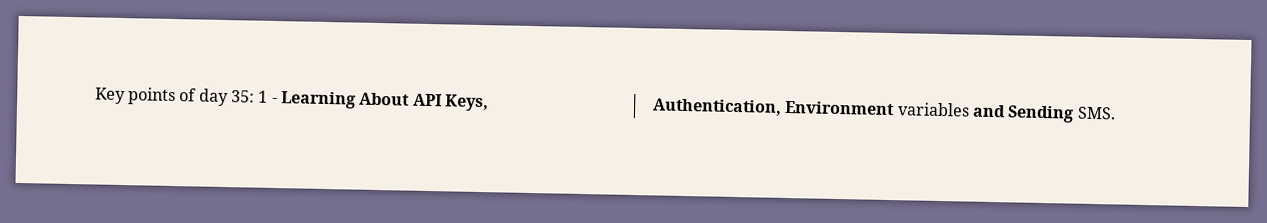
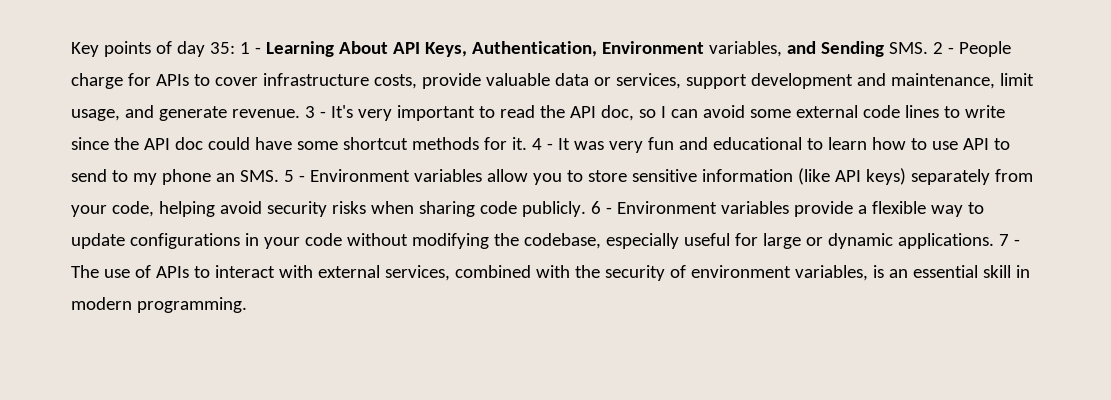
- Key points of day 35: 1 - Learning About API Keys, Authentication, Environment variables and Sending SMS.
+ Key points of day 35: 1 - Learning About API Keys, Authentication, Environment variables, and Sending SMS. 2 - People charge for APIs to cover infrastructure costs, provide valuable data or services, support development and maintenance, limit usage, and generate revenue. 3 - It's very important to read the API doc, so I can avoid some external code lines to write since the API doc could have some shortcut methods for it. 4 - It was very fun and educational to learn how to use API to send to my phone an SMS. 5 - Environment variables allow you to store sensitive information (like API keys) separately from your code, helping avoid security risks when sharing code publicly. 6 - Environment variables provide a flexible way to update configurations in your code without modifying the codebase, especially useful for large or dynamic applications. 7 - The use of APIs to interact with external services, combined with the security of environment variables, is an essential skill in modern programming.

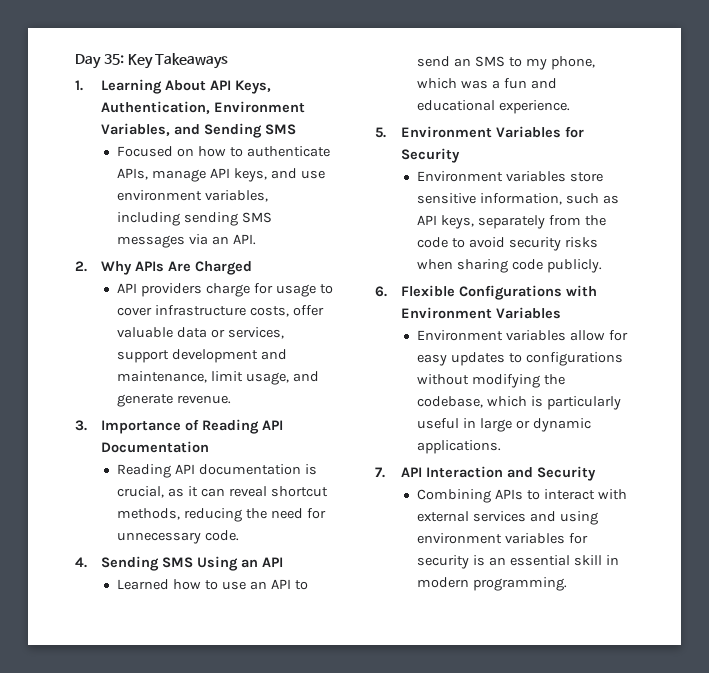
- Key points of day 35: 1 - Learning About API Keys, Authentication, Environment variables, and Sending SMS. 2 - People charge for APIs to cover infrastructure costs, provide valuable data or services, support development and maintenance, limit usage, and generate revenue. 3 - It's very important to read the API doc, so I can avoid some external code lines to write since the API doc could have some shortcut methods for it. 4 - It was very fun and educational to learn how to use API to send to my phone an SMS. 5 - Environment variables allow you to store sensitive information (like API keys) separately from your code, helping avoid security risks when sharing code publicly. 6 - Environment variables provide a flexible way to update configurations in your code without modifying the codebase, especially useful for large or dynamic applications. 7 - The use of APIs to interact with external services, combined with the security of environment variables, is an essential skill in modern programming.
+ Day 35: Key Takeaways
+ 1. Learning About API Keys, Authentication, Environment Variables, and Sending SMS
+ Focused on how to authenticate APIs, manage API keys, and use environment variables, including sending SMS messages via an API.
+ 2. Why APIs Are Charged
+ API providers charge for usage to cover infrastructure costs, offer valuable data or services, support development and maintenance, limit usage, and generate revenue.
+ 3. Importance of Reading API Documentation
+ Reading API documentation is crucial, as it can reveal shortcut methods, reducing the need for unnecessary code.
+ 4. Sending SMS Using an API
+ Learned how to use an API to send an SMS to my phone, which was a fun and educational experience.
+ 5. Environment Variables for Security
+ Environment variables store sensitive information, such as API keys, separately from the code to avoid security risks when sharing code publicly.
+ 6. Flexible Configurations with Environment Variables
+ Environment variables allow for easy updates to configurations without modifying the codebase, which is particularly useful in large or dynamic applications.
+ 7. API Interaction and Security
+ Combining APIs to interact with external services and using environment variables for security is an essential skill in modern programming.

